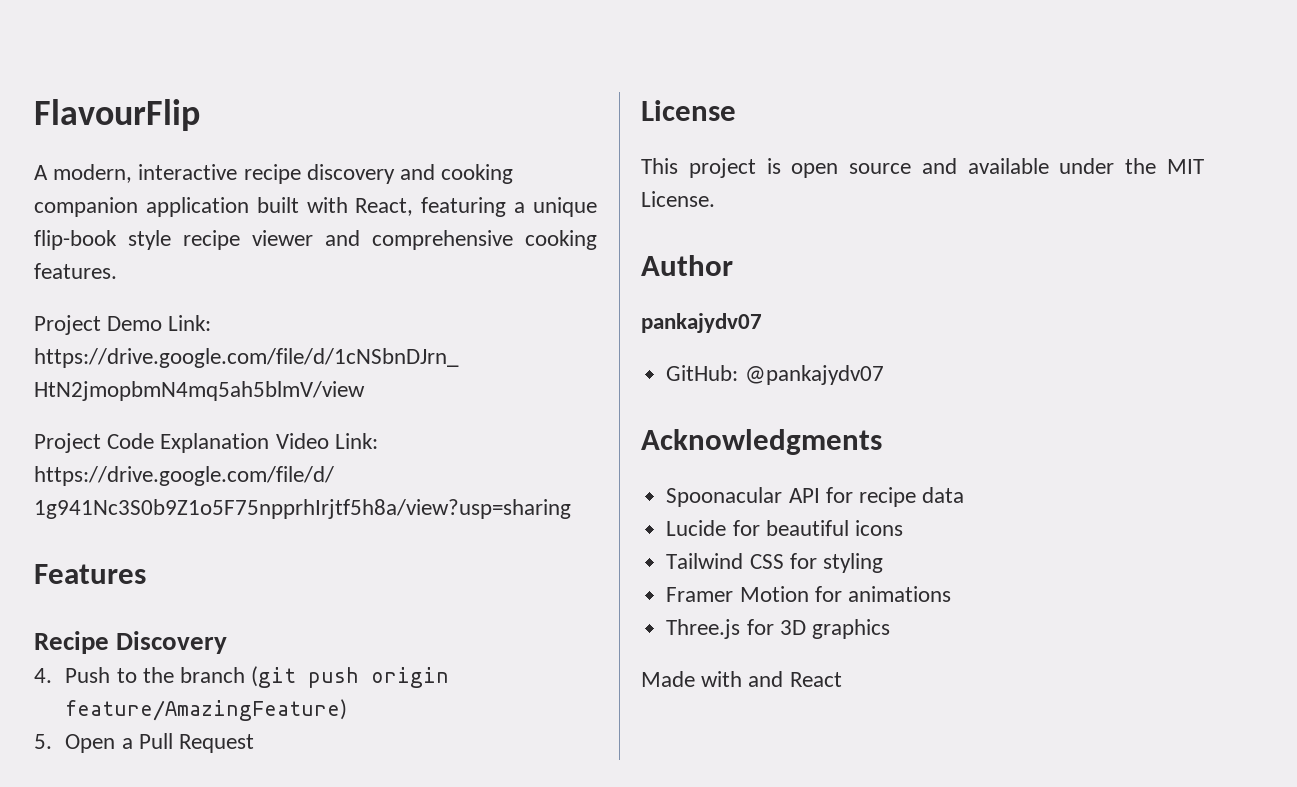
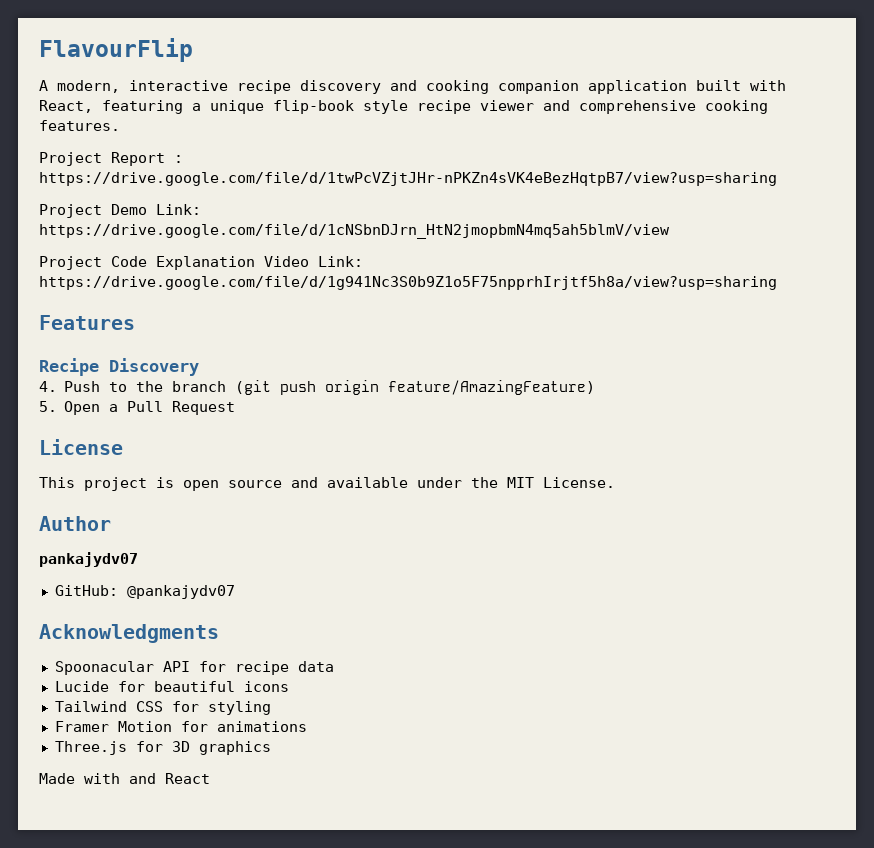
+ Project Report : https://drive.google.com/file/d/1twPcVZjtJHr-nPKZn4sVK4eBezHqtpB7/view?usp=sharing

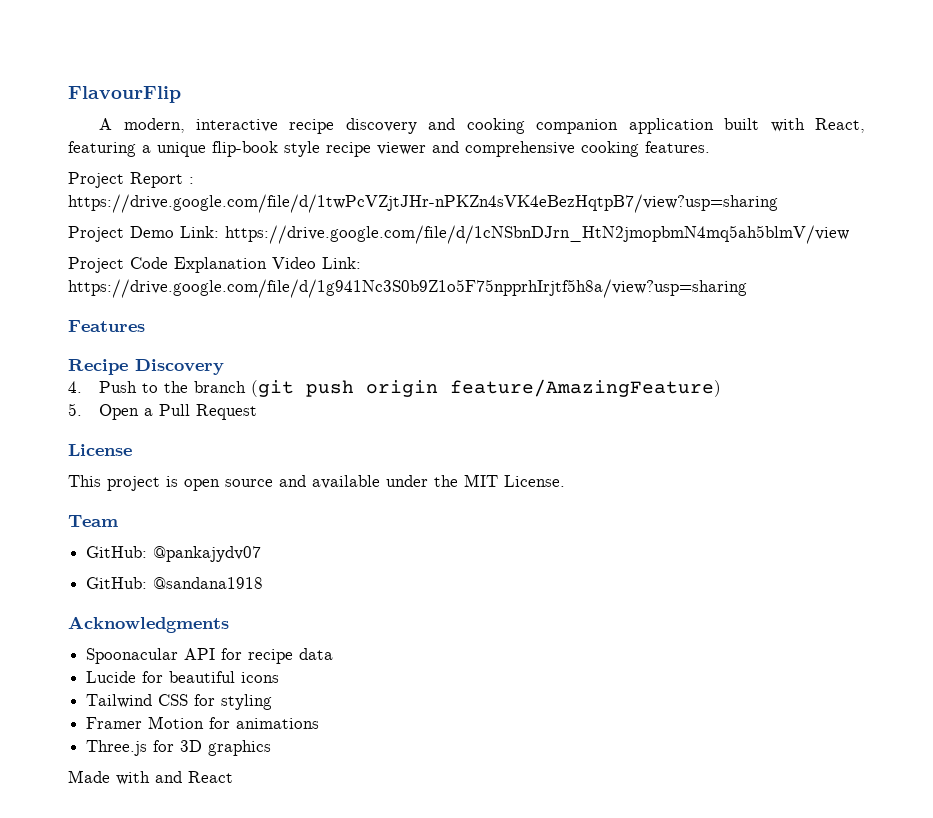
- Author
- pankajydv07
+ Team
+ GitHub: @sandana1918

